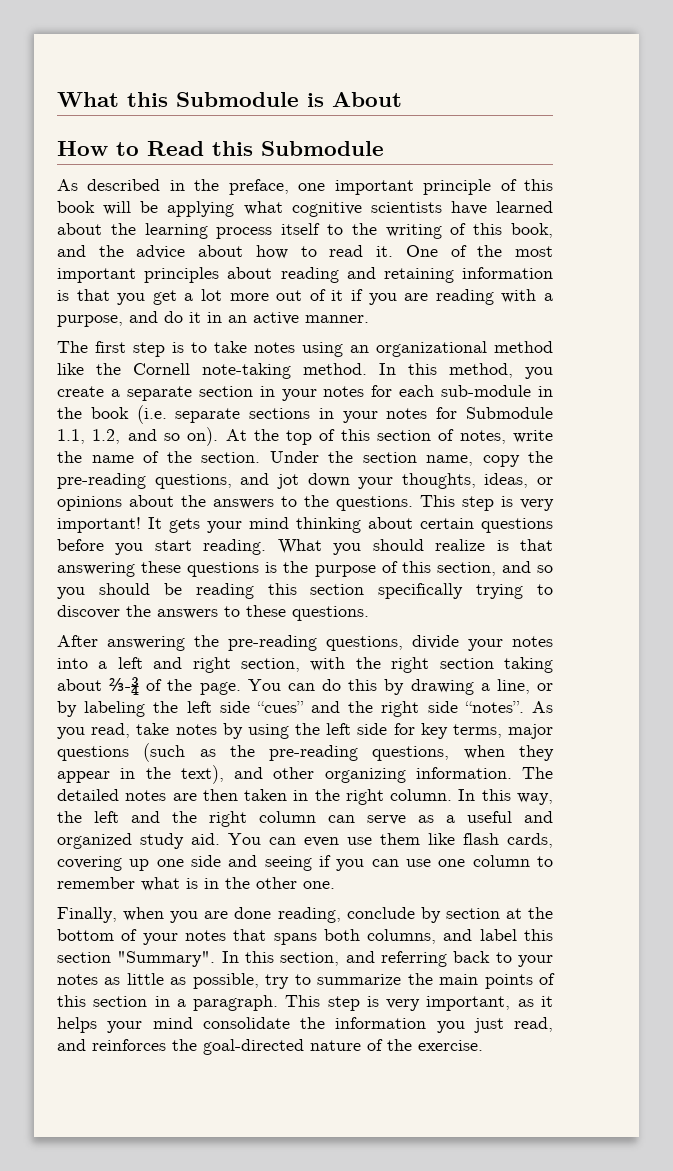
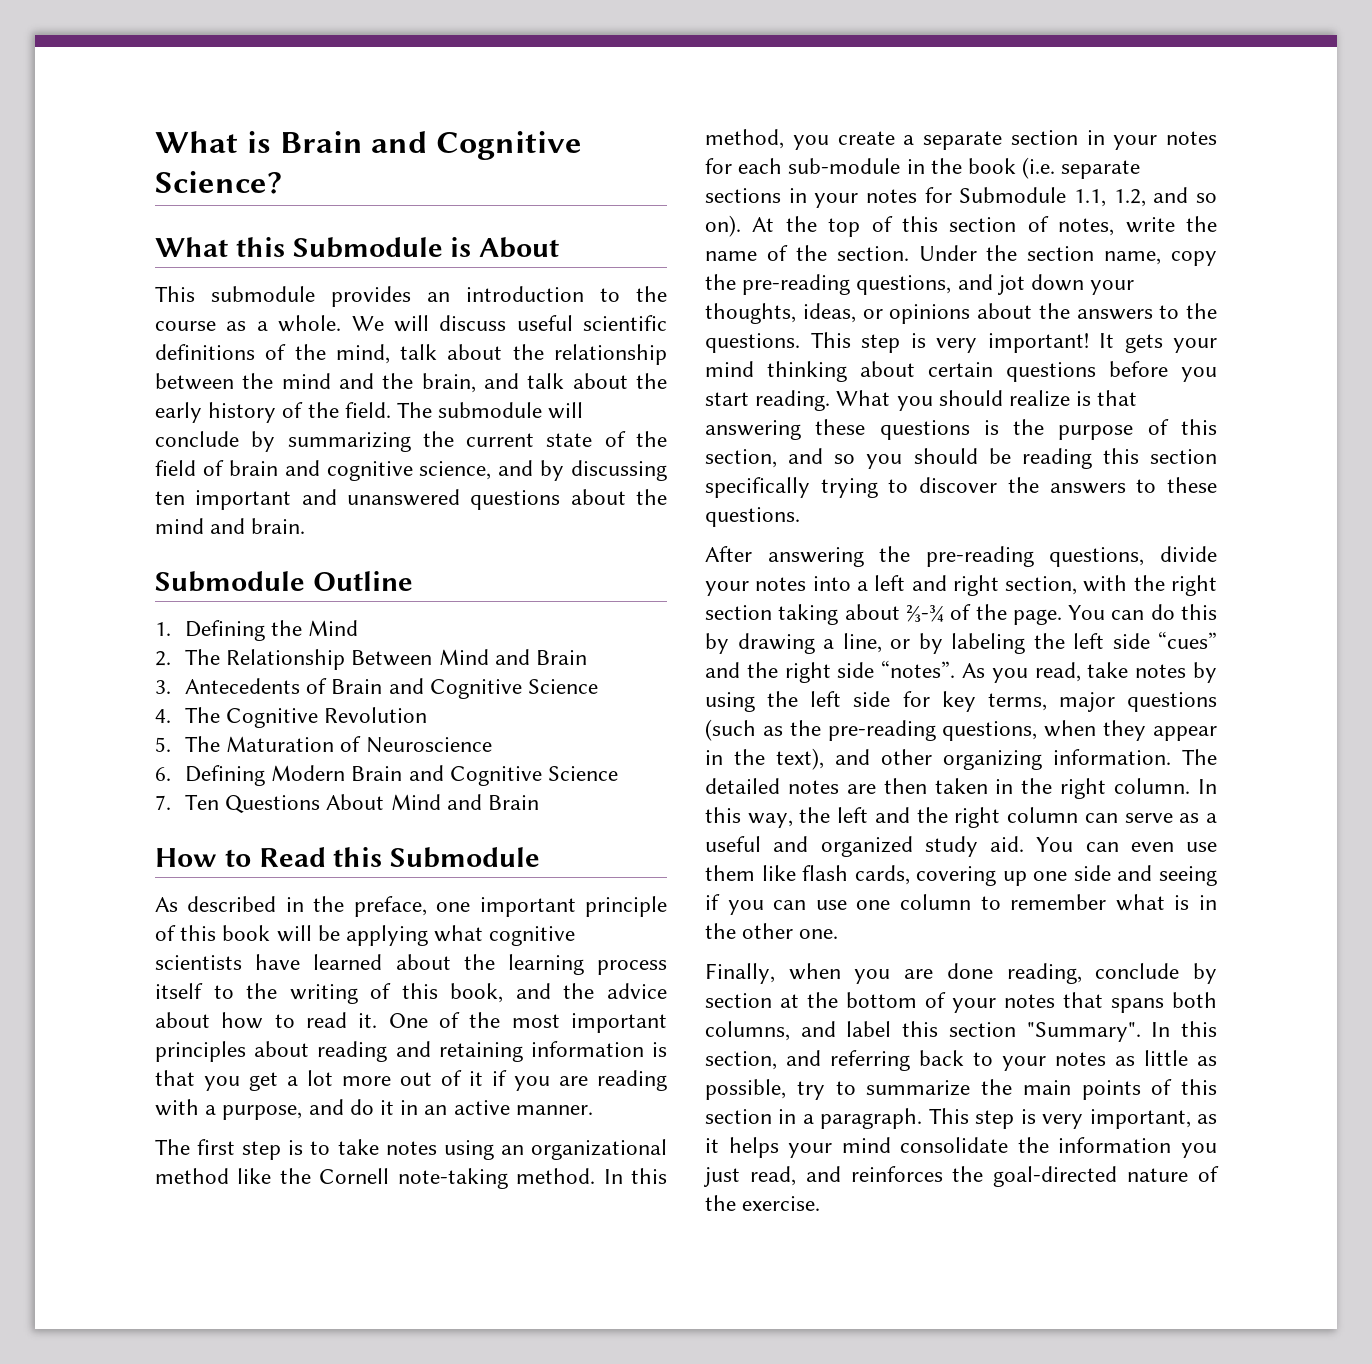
+ What is Brain and Cognitive Science?
  What this Submodule is About
+ This submodule provides an introduction to the course as a whole. We will discuss useful scientific definitions of the mind, talk about the relationship between the mind and the brain, and talk about the early history of the field. The submodule will conclude by summarizing the current state of the field of brain and cognitive science, and by discussing ten important and unanswered questions about the mind and brain.
+ Submodule Outline
+ 1. Defining the Mind
+ 2. The Relationship Between Mind and Brain
+ 3. Antecedents of Brain and Cognitive Science
+ 4. The Cognitive Revolution
+ 5. The Maturation of Neuroscience
+ 6. Defining Modern Brain and Cognitive Science
+ 7. Ten Questions About Mind and Brain

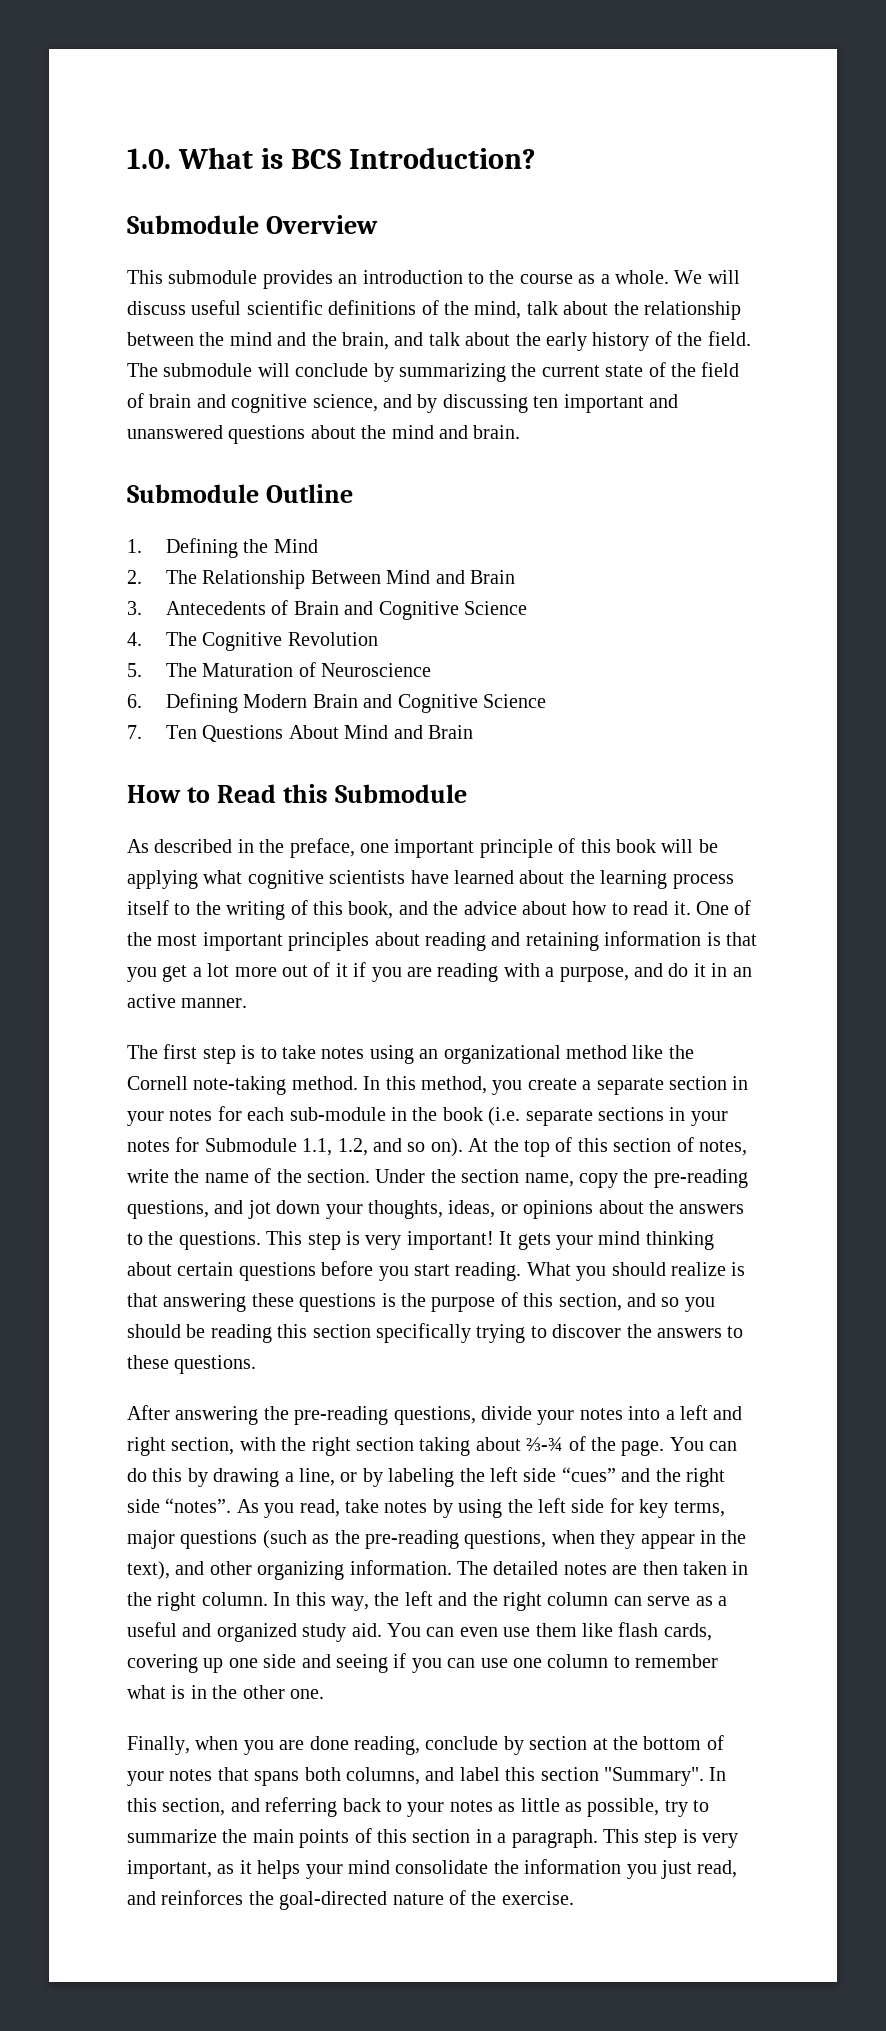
- What is Brain and Cognitive Science?
- What this Submodule is About
+ 1.0. What is BCS Introduction?
+ Submodule Overview

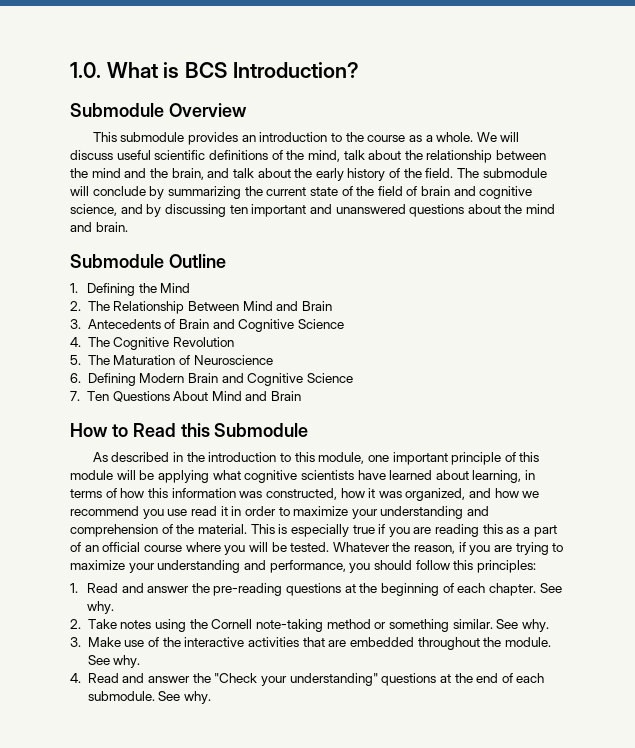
- As described in the preface, one important principle of this book will be applying what cognitive scientists have learned about the learning process itself to the writing of this book, and the advice about how to read it. One of the most important principles about reading and retaining information is that you get a lot more out of it if you are reading with a purpose, and do it in an active manner.
- The first step is to take notes using an organizational method like the Cornell note-taking method. In this method, you create a separate section in your notes for each sub-module in the book (i.e. separate sections in your notes for Submodule 1.1, 1.2, and so on). At the top of this section of notes, write the name of the section. Under the section name, copy the pre-reading questions, and jot down your thoughts, ideas, or opinions about the answers to the questions. This step is very important! It gets your mind thinking about certain questions before you start reading. What you should realize is that answering these questions is the purpose of this section, and so you should be reading this section specifically trying to discover the answers to these questions.
- After answering the pre-reading questions, divide your notes into a left and right section, with the right section taking about ⅔-¾ of the page. You can do this by drawing a line, or by labeling the left side “cues” and the right side “notes”. As you read, take notes by using the left side for key terms, major questions (such as the pre-reading questions, when they appear in the text), and other organizing information. The detailed notes are then taken in the right column. In this way, the left and the right column can serve as a useful and organized study aid. You can even use them like flash cards, covering up one side and seeing if you can use one column to remember what is in the other one.
- Finally, when you are done reading, conclude by section at the bottom of your notes that spans both columns, and label this section "Summary". In this section, and referring back to your notes as little as possible, try to summarize the main points of this section in a paragraph. This step is very important, as it helps your mind consolidate the information you just read, and reinforces the goal-directed nature of the exercise.
+ As described in the introduction to this module, one important principle of this module will be applying what cognitive scientists have learned about learning, in terms of how this information was constructed, how it was organized, and how we recommend you use read it in order to maximize your understanding and comprehension of the material. This is especially true if you are reading this as a part of an official course where you will be tested. Whatever the reason, if you are trying to maximize your understanding and performance, you should follow this principles:
+ 1. Read and answer the pre-reading questions at the beginning of each chapter. See why.
+ 2. Take notes using the Cornell note-taking method or something similar. See why.
+ 3. Make use of the interactive activities that are embedded throughout the module. See why.
+ 4. Read and answer the "Check your understanding" questions at the end of each submodule. See why.

